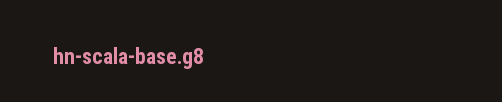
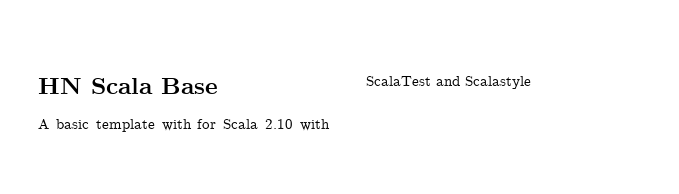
- hn-scala-base.g8
+ HN Scala Base
+ A basic template with for Scala 2.10 with ScalaTest and Scalastyle

